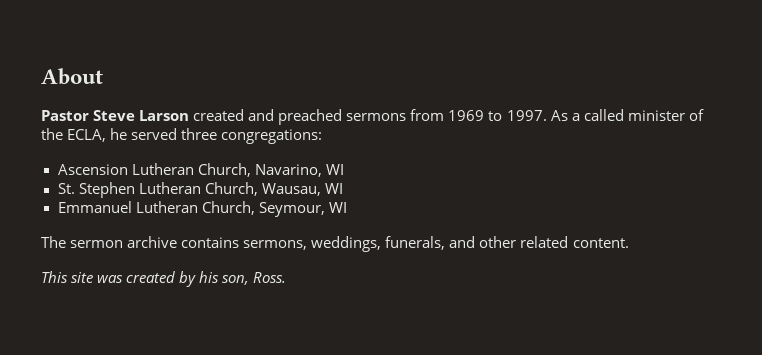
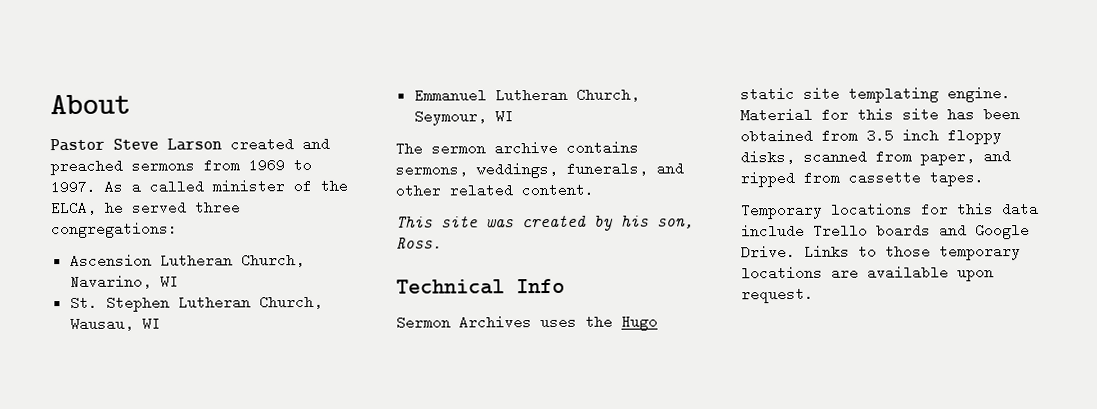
- As a called minister of the ECLA, he served three congregations:
+ As a called minister of the ELCA, he served three congregations:
+ Technical Info
+ Sermon Archives uses the Hugo static site templating engine. Material for this site has been obtained from 3.5 inch floppy disks, scanned from paper, and ripped from cassette tapes.
+ Temporary locations for this data include Trello boards and Google Drive. Links to those temporary locations are available upon request.

